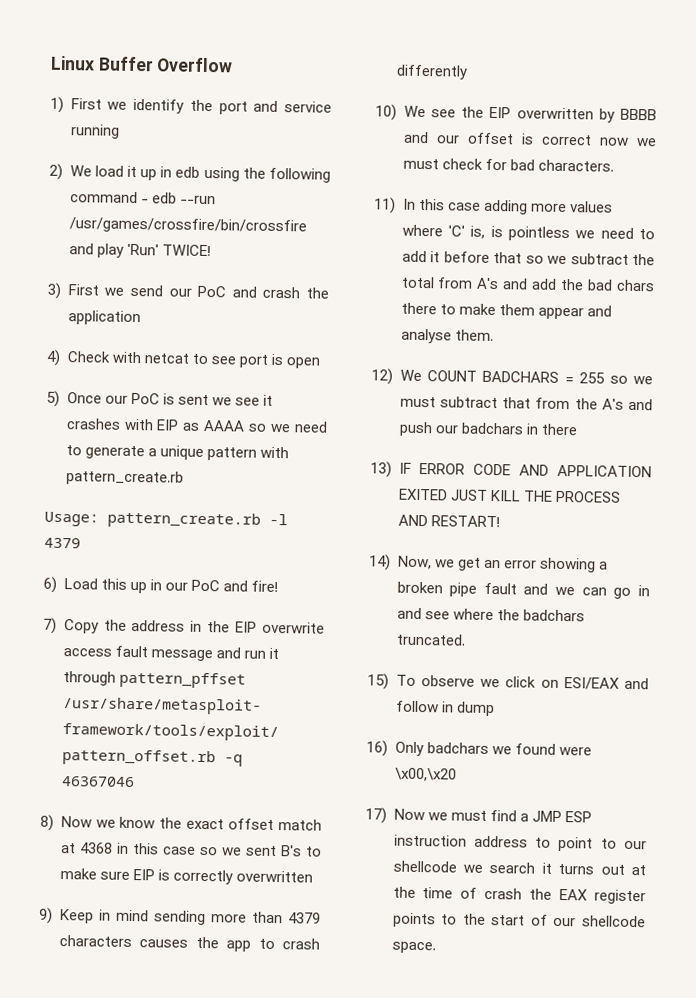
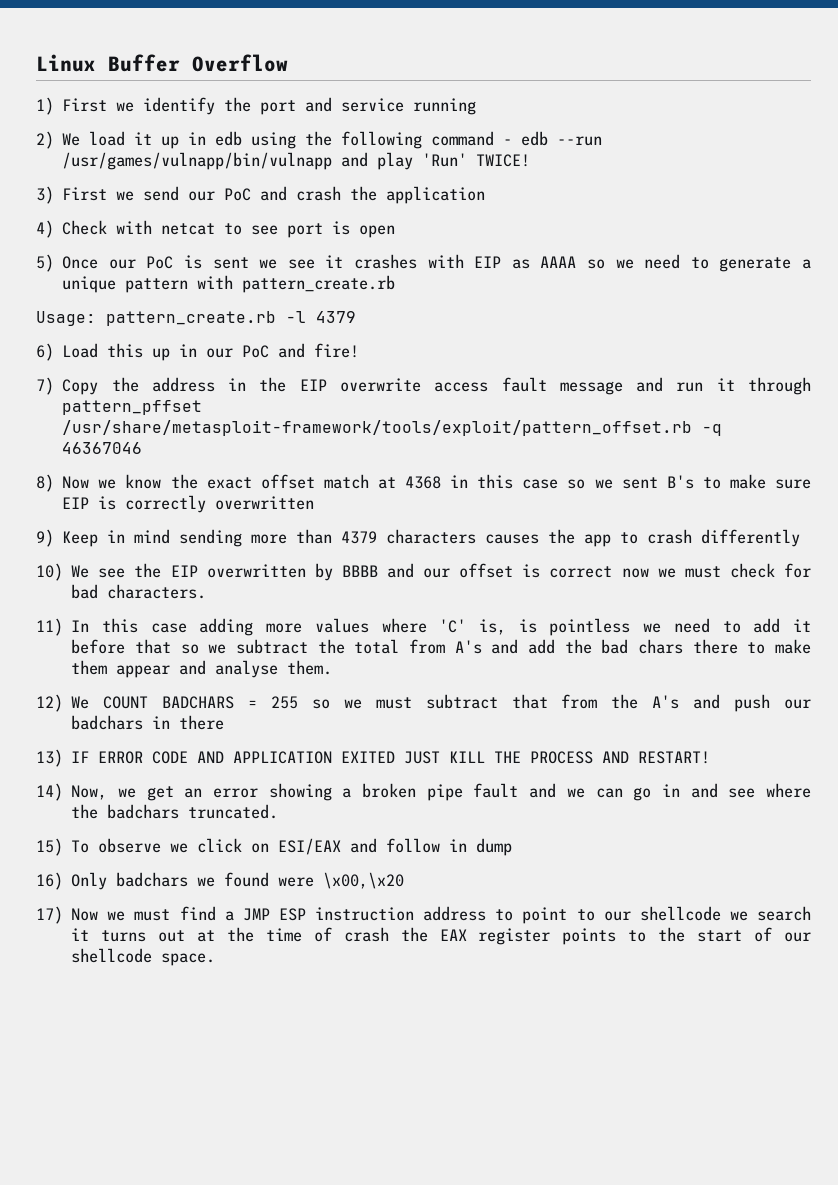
- 2) We load it up in edb using the following command - edb --run /usr/games/crossfire/bin/crossfire and play 'Run' TWICE!
+ 2) We load it up in edb using the following command - edb --run /usr/games/vulnapp/bin/vulnapp and play 'Run' TWICE!

